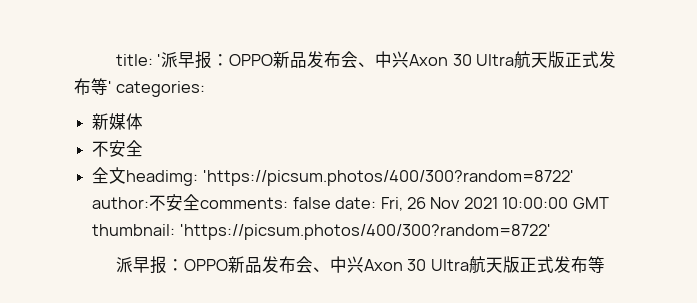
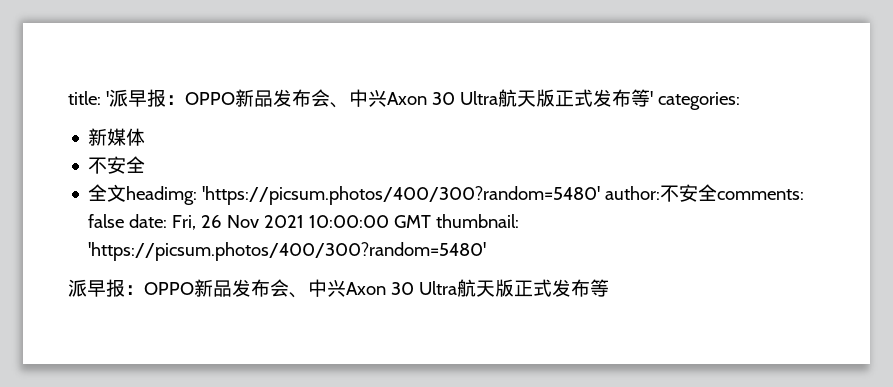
- 全文headimg: 'https://picsum.photos/400/300?random=8722' author:不安全comments: false date: Fri, 26 Nov 2021 10:00:00 GMT thumbnail: 'https://picsum.photos/400/300?random=8722'
+ 全文headimg: 'https://picsum.photos/400/300?random=5480' author:不安全comments: false date: Fri, 26 Nov 2021 10:00:00 GMT thumbnail: 'https://picsum.photos/400/300?random=5480'

